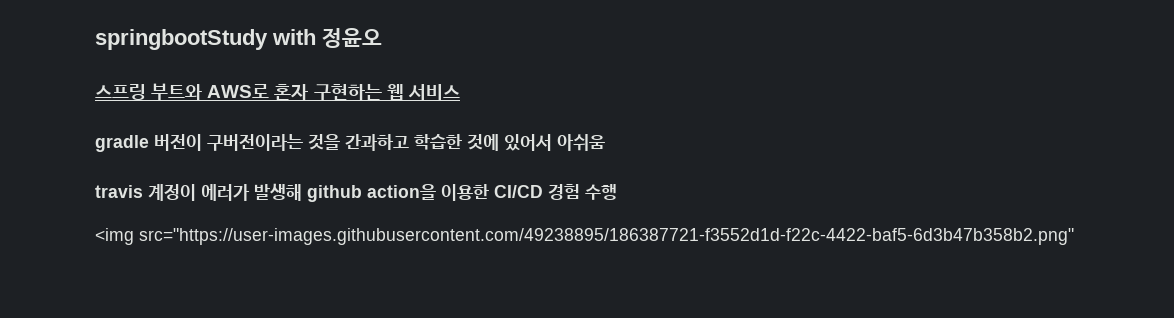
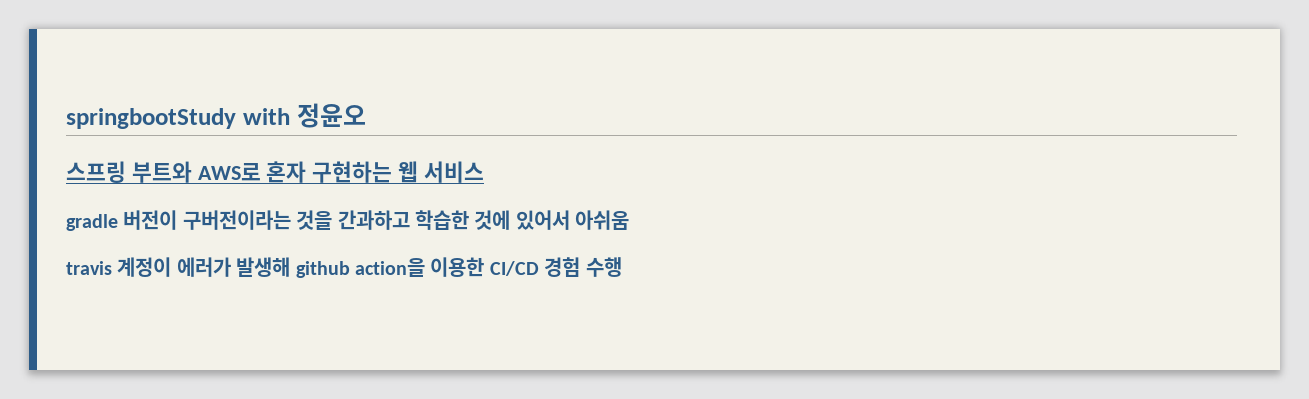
- <img src="https://user-images.githubusercontent.com/49238895/186387721-f3552d1d-f22c-4422-baf5-6d3b47b358b2.png"

